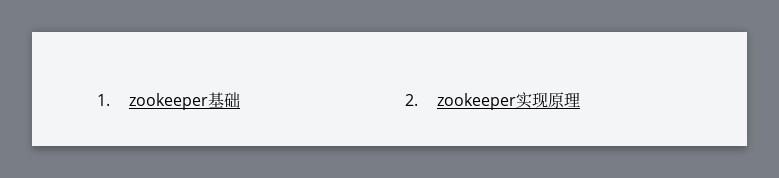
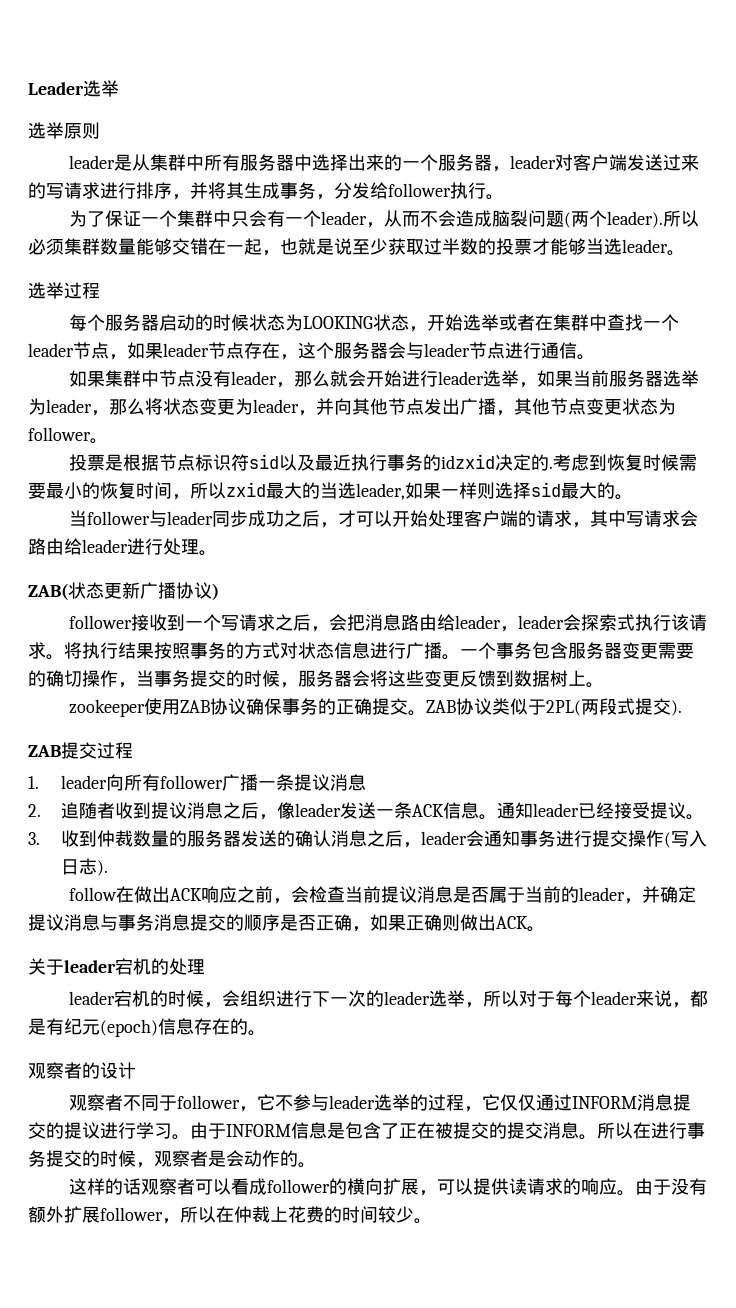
- 1. zookeeper基础
- 2. zookeeper实现原理
+ Leader选举
+ 选举原则
+ leader是从集群中所有服务器中选择出来的一个服务器，leader对客户端发送过来的写请求进行排序，并将其生成事务，分发给follower执行。
+ 为了保证一个集群中只会有一个leader，从而不会造成脑裂问题(两个leader).所以必须集群数量能够交错在一起，也就是说至少获取过半数的投票才能够当选leader。
+ 选举过程
+ 每个服务器启动的时候状态为LOOKING状态，开始选举或者在集群中查找一个leader节点，如果leader节点存在，这个服务器会与leader节点进行通信。
+ 如果集群中节点没有leader，那么就会开始进行leader选举，如果当前服务器选举为leader，那么将状态变更为leader，并向其他节点发出广播，其他节点变更状态为follower。
+ 投票是根据节点标识符sid以及最近执行事务的idzxid决定的.考虑到恢复时候需要最小的恢复时间，所以zxid最大的当选leader,如果一样则选择sid最大的。
+ 当follower与leader同步成功之后，才可以开始处理客户端的请求，其中写请求会路由给leader进行处理。
+ ZAB(状态更新广播协议)
+ follower接收到一个写请求之后，会把消息路由给leader，leader会探索式执行该请求。将执行结果按照事务的方式对状态信息进行广播。一个事务包含服务器变更需要的确切操作，当事务提交的时候，服务器会将这些变更反馈到数据树上。
+ zookeeper使用ZAB协议确保事务的正确提交。ZAB协议类似于2PL(两段式提交).
+ ZAB提交过程
+ 1. leader向所有follower广播一条提议消息
+ 2.追随者收到提议消息之后，像leader发送一条ACK信息。通知leader已经接受提议。
+ 3.收到仲裁数量的服务器发送的确认消息之后，leader会通知事务进行提交操作(写入日志).
+ follow在做出ACK响应之前，会检查当前提议消息是否属于当前的leader，并确定提议消息与事务消息提交的顺序是否正确，如果正确则做出ACK。
+ 关于leader宕机的处理
+ leader宕机的时候，会组织进行下一次的leader选举，所以对于每个leader来说，都是有纪元(epoch)信息存在的。
+ 观察者的设计
+ 观察者不同于follower，它不参与leader选举的过程，它仅仅通过INFORM消息提交的提议进行学习。由于INFORM信息是包含了正在被提交的提交消息。所以在进行事务提交的时候，观察者是会动作的。
+ 这样的话观察者可以看成follower的横向扩展，可以提供读请求的响应。由于没有额外扩展follower，所以在仲裁上花费的时间较少。

